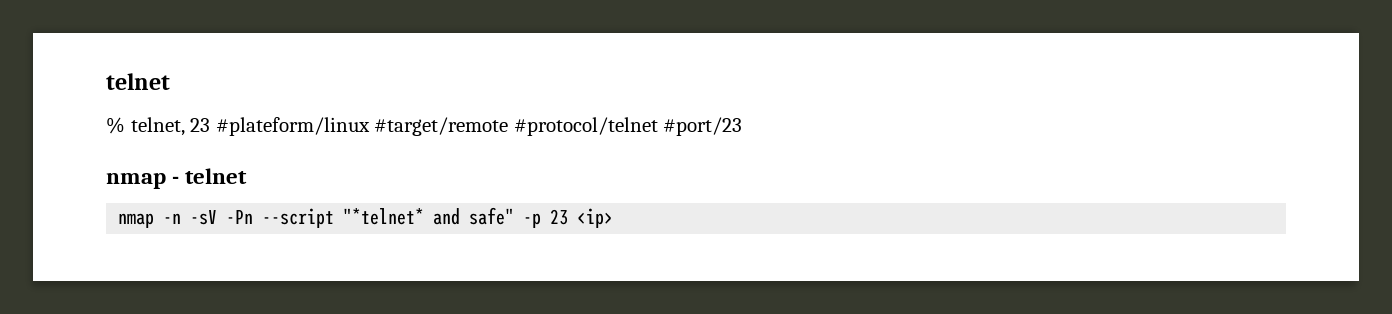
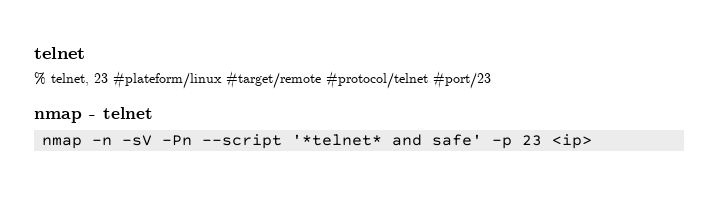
- nmap -n -sV -Pn --script "*telnet* and safe" -p 23 <ip>
+ nmap -n -sV -Pn --script '*telnet* and safe' -p 23 <ip>

